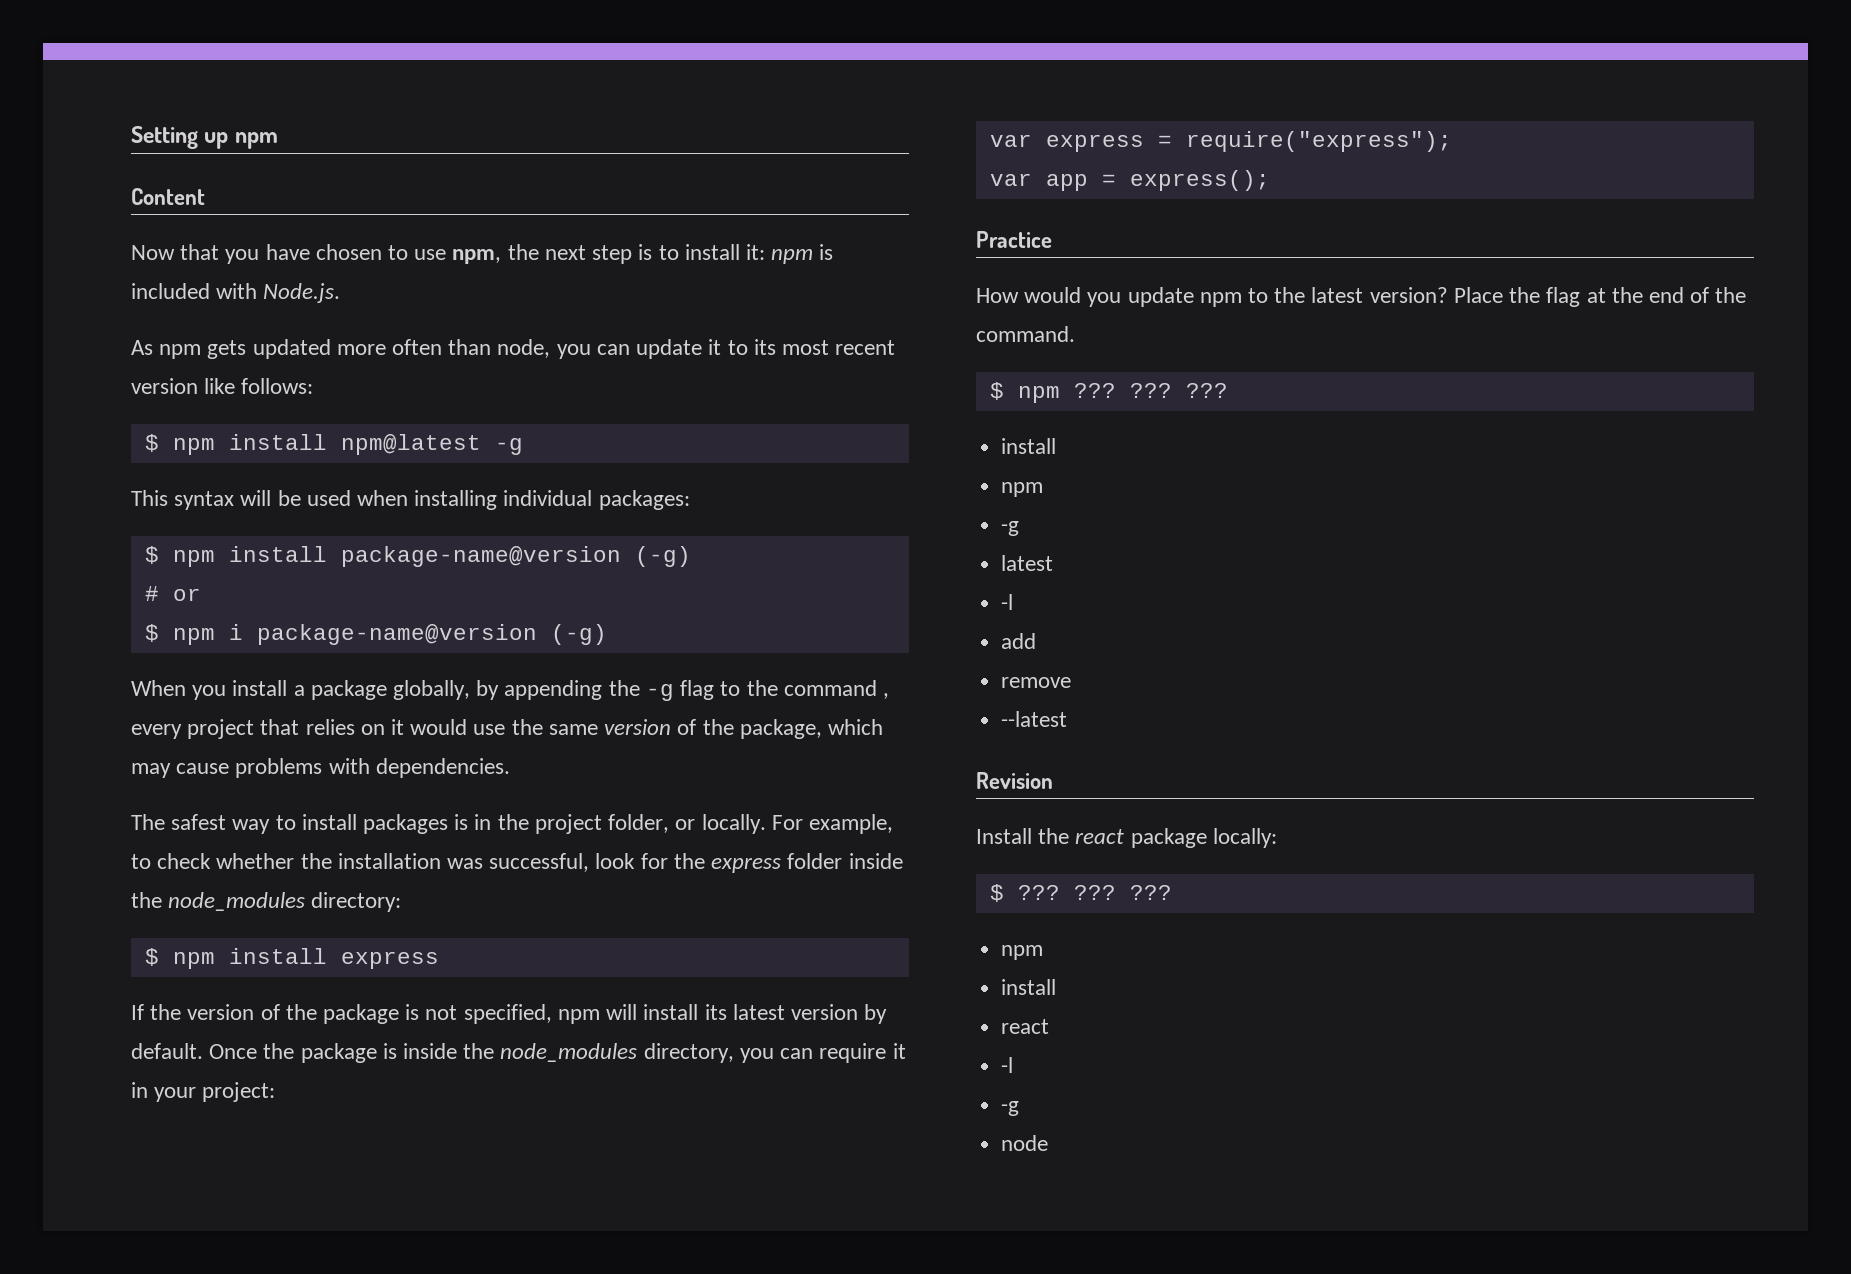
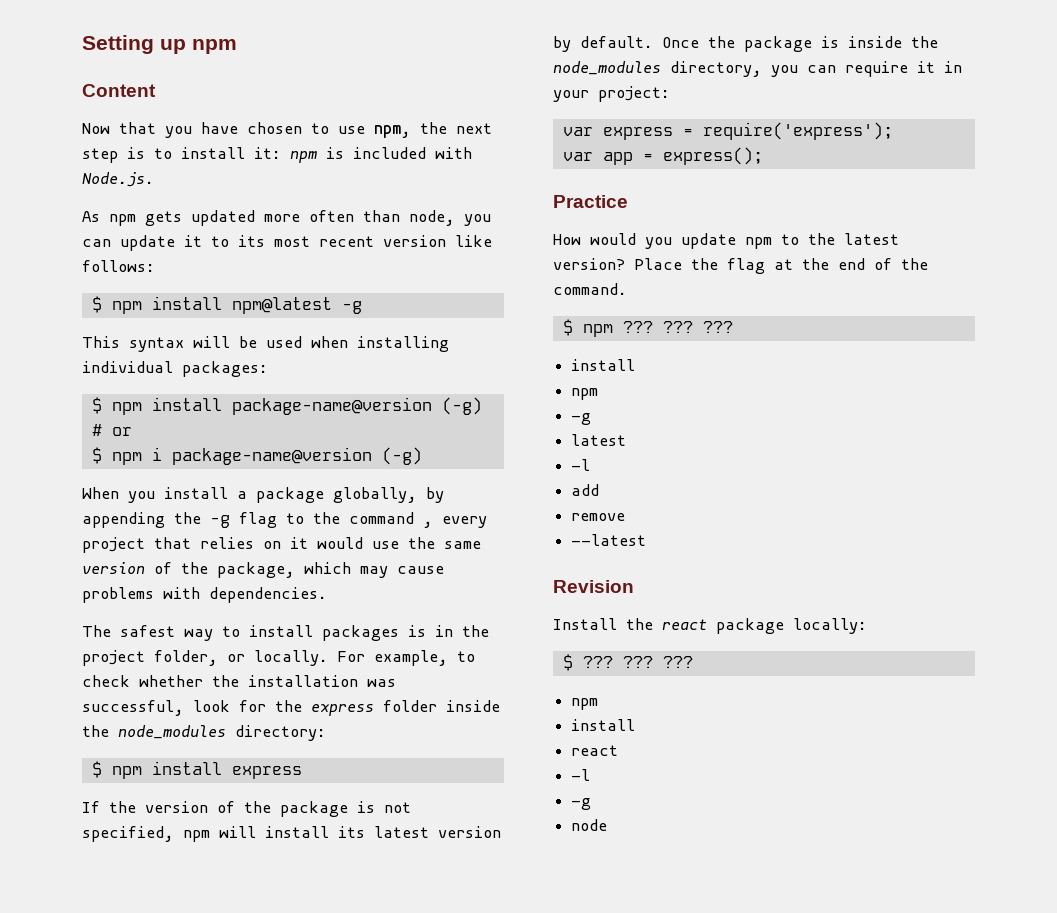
- var express = require("express");
+ var express = require('express');

